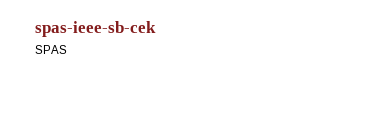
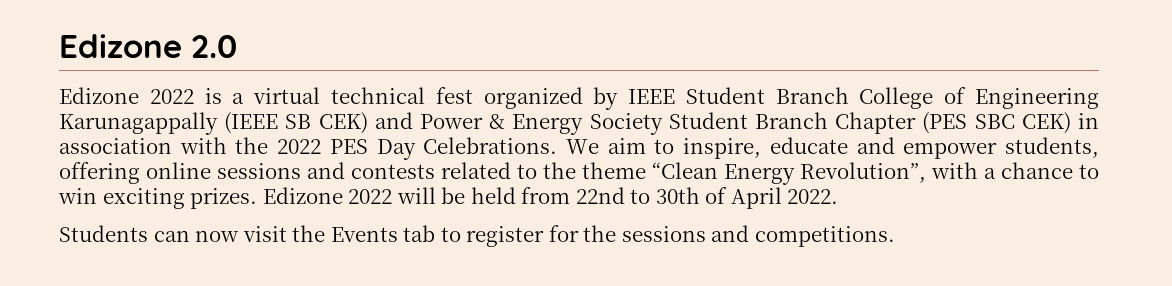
- spas-ieee-sb-cek
- SPAS
+ Edizone 2.0
+ Edizone 2022 is a virtual technical fest organized by IEEE Student Branch College of Engineering Karunagappally (IEEE SB CEK) and Power & Energy Society Student Branch Chapter (PES SBC CEK) in association with the 2022 PES Day Celebrations. We aim to inspire, educate and empower students, offering online sessions and contests related to the theme “Clean Energy Revolution”, with a chance to win exciting prizes. Edizone 2022 will be held from 22nd to 30th of April 2022.
+ Students can now visit the Events tab to register for the sessions and competitions.

